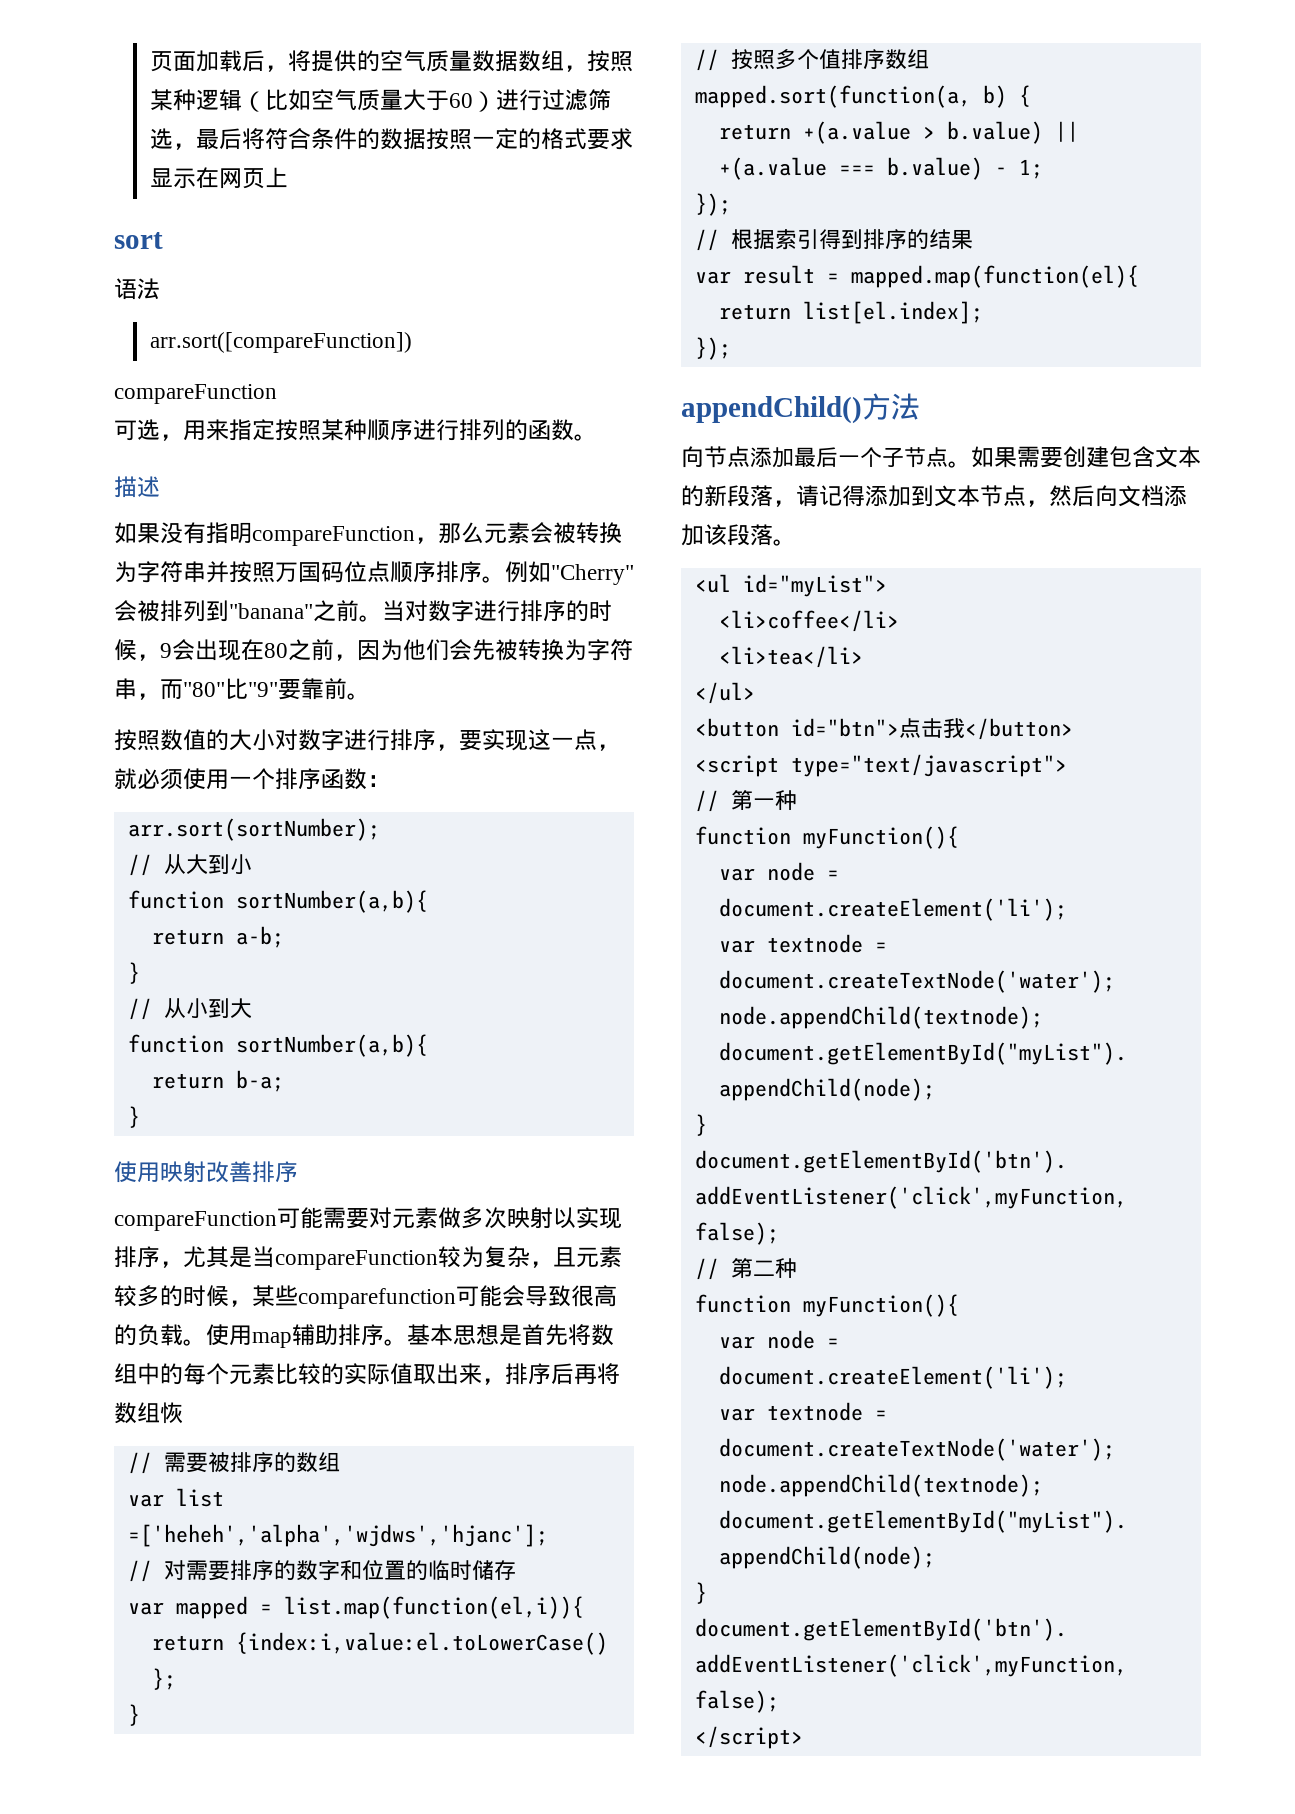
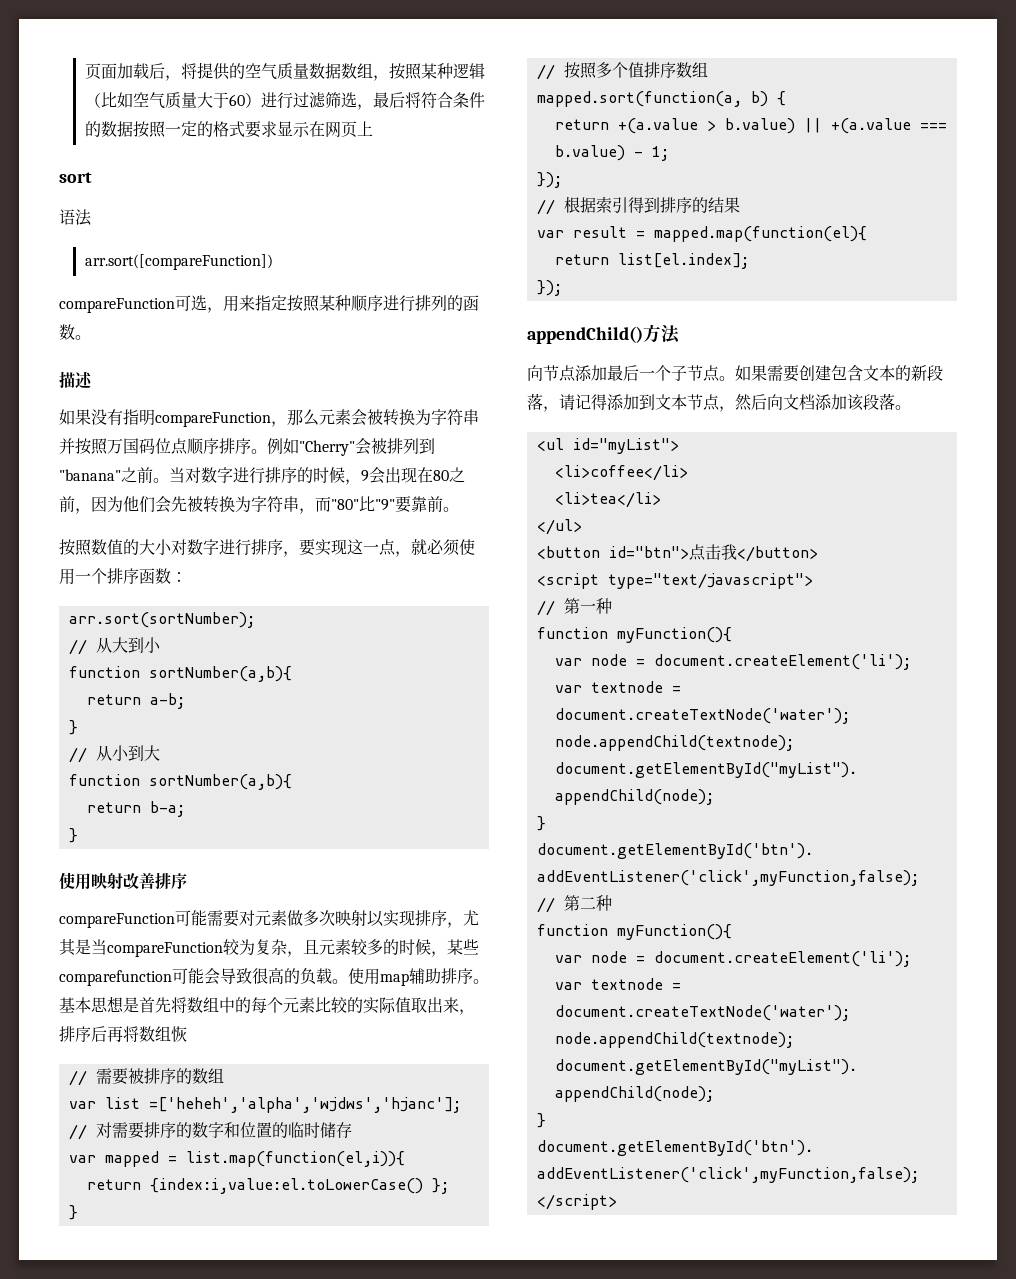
  arr.sort([compareFunction])
- compareFunction
- 可选，用来指定按照某种顺序进行排列的函数。
+ compareFunction可选，用来指定按照某种顺序进行排列的函数。

